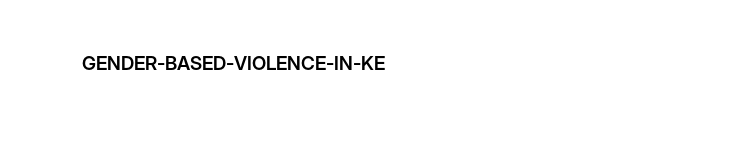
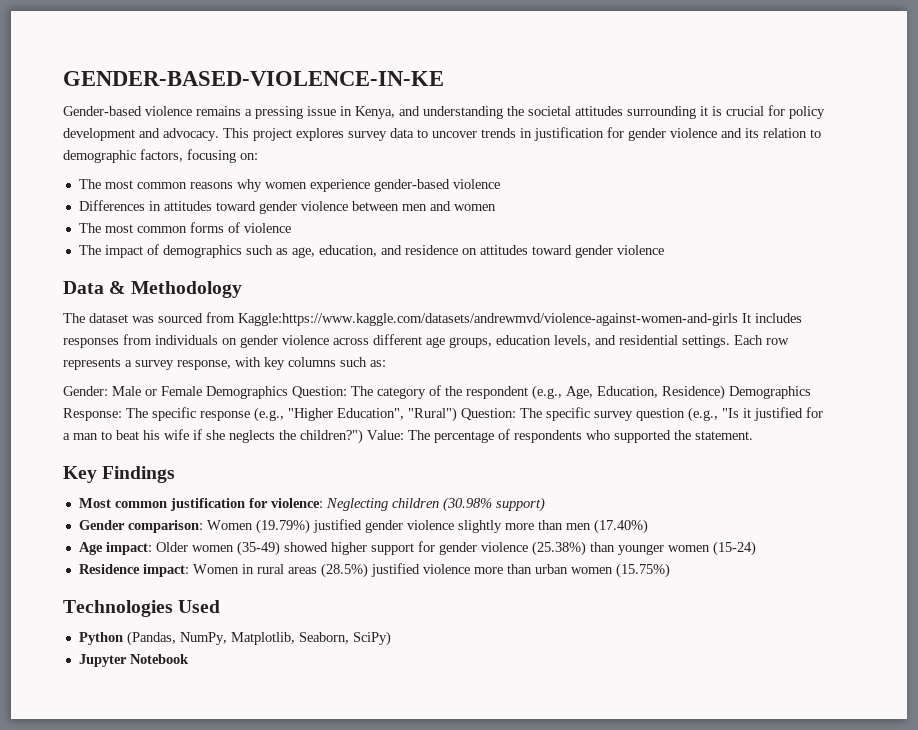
+ Gender-based violence remains a pressing issue in Kenya, and understanding the societal attitudes surrounding it is crucial for policy development and advocacy. This project explores survey data to uncover trends in justification for gender violence and its relation to demographic factors, focusing on:
+ The most common reasons why women experience gender-based violence
+ Differences in attitudes toward gender violence between men and women
+ The most common forms of violence
+ The impact of demographics such as age, education, and residence on attitudes toward gender violence
+ Data & Methodology
+ The dataset was sourced from Kaggle:https://www.kaggle.com/datasets/andrewmvd/violence-against-women-and-girls It includes responses from individuals on gender violence across different age groups, education levels, and residential settings. Each row represents a survey response, with key columns such as:
+ Gender: Male or Female Demographics Question: The category of the respondent (e.g., Age, Education, Residence) Demographics Response: The specific response (e.g., "Higher Education", "Rural") Question: The specific survey question (e.g., "Is it justified for a man to beat his wife if she neglects the children?") Value: The percentage of respondents who supported the statement.
+ Key Findings
+ Most common justification for violence: Neglecting children (30.98% support)
+ Gender comparison: Women (19.79%) justified gender violence slightly more than men (17.40%)
+ Age impact: Older women (35-49) showed higher support for gender violence (25.38%) than younger women (15-24)
+ Residence impact: Women in rural areas (28.5%) justified violence more than urban women (15.75%)
+ Technologies Used
+ Python (Pandas, NumPy, Matplotlib, Seaborn, SciPy)
+ Jupyter Notebook

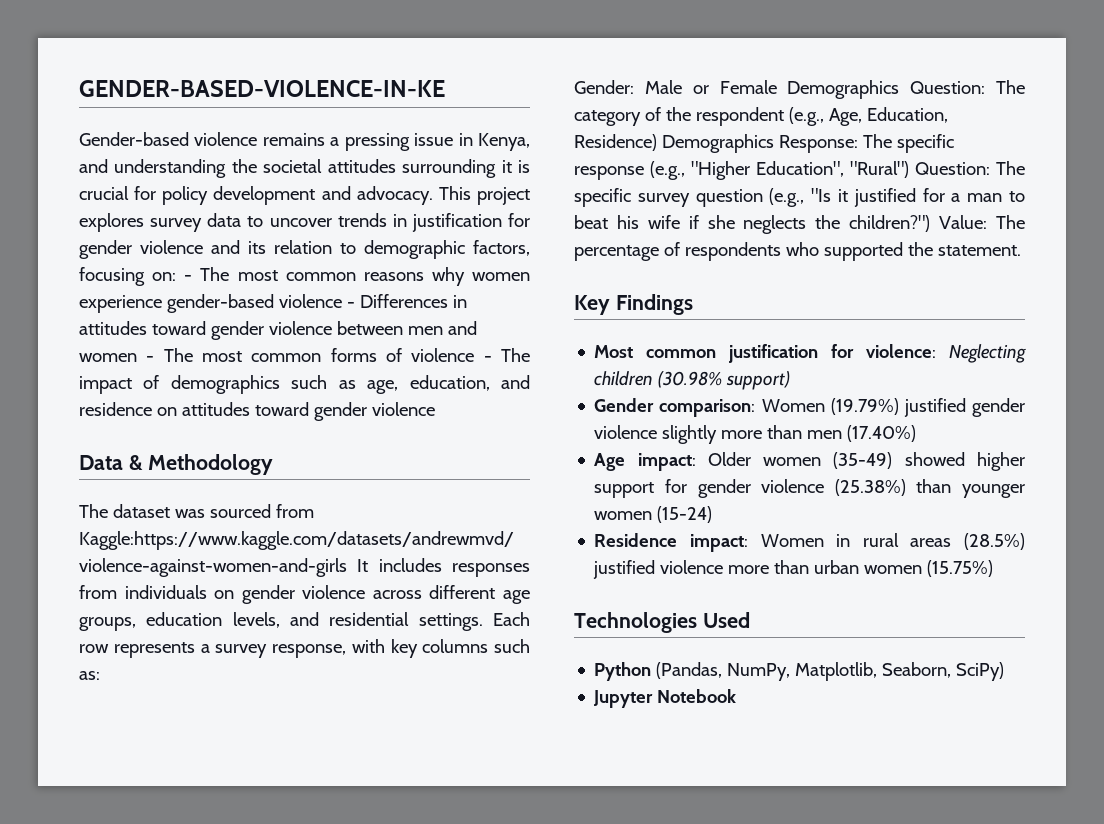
- This project explores survey data to uncover trends in justification for gender violence and its relation to demographic factors, focusing on:
- The most common reasons why women experience gender-based violence
- Differences in attitudes toward gender violence between men and women
- The most common forms of violence
- The impact of demographics such as age, education, and residence on attitudes toward gender violence
+ This project explores survey data to uncover trends in justification for gender violence and its relation to demographic factors, focusing on: - The most common reasons why women experience gender-based violence - Differences in attitudes toward gender violence between men and women - The most common forms of violence - The impact of demographics such as age, education, and residence on attitudes toward gender violence

